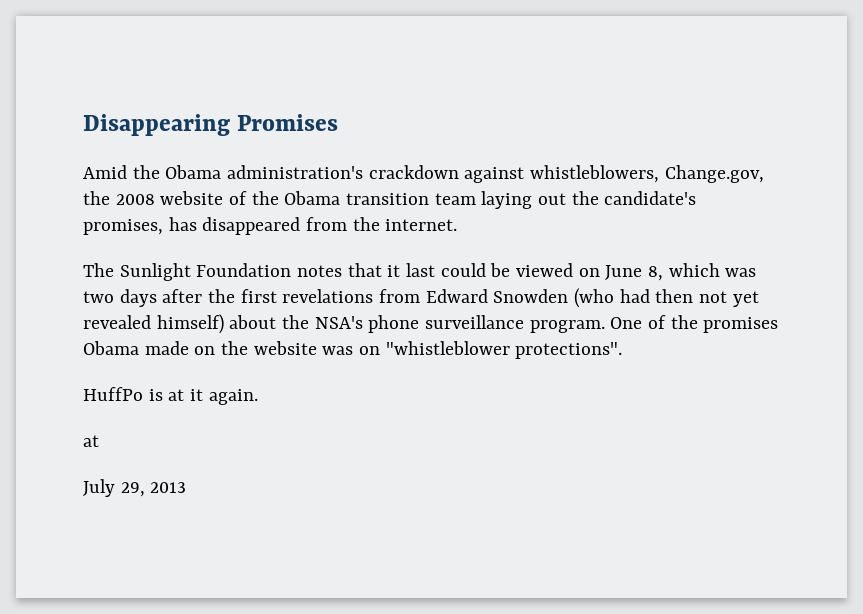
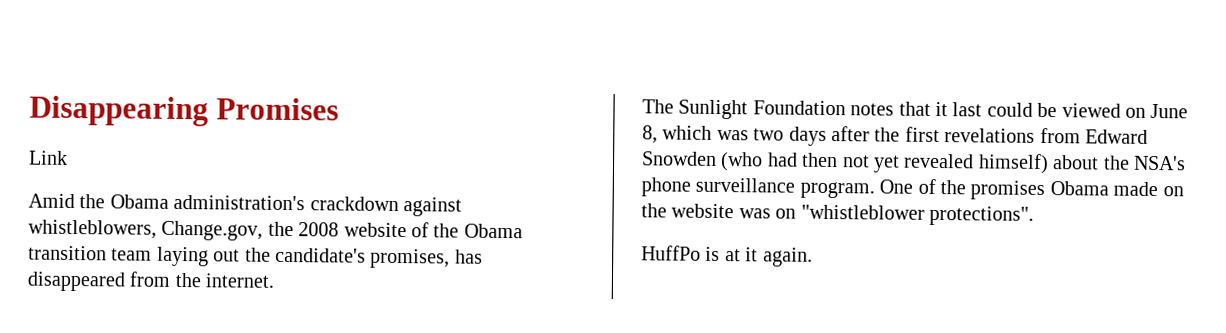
+ Link
  HuffPo is at it again.
- at
- July 29, 2013

